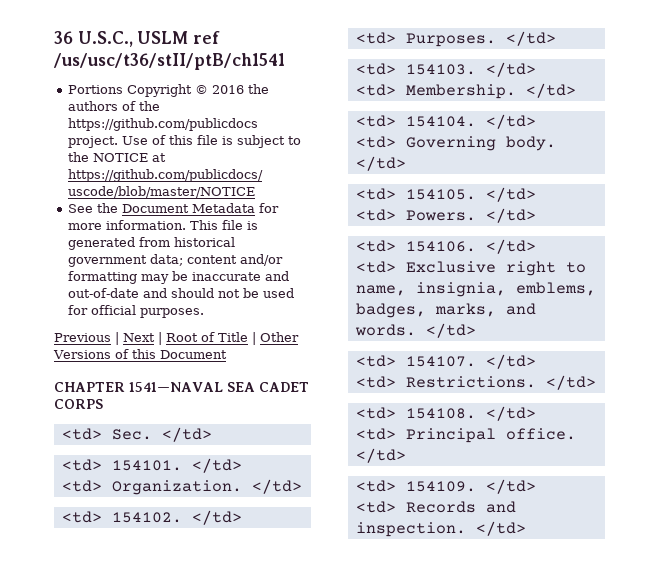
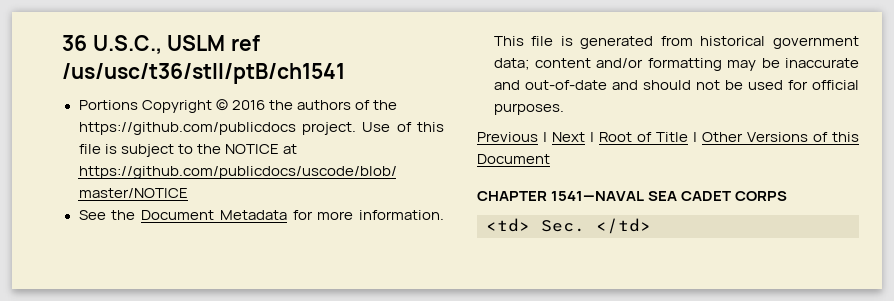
- <td> 154101. </td>
- <td> Organization. </td>
- <td> 154102. </td>
- <td> Purposes. </td>
- <td> 154103. </td>
- <td> Membership. </td>
- <td> 154104. </td>
- <td> Governing body. </td>
- <td> 154105. </td>
- <td> Powers. </td>
- <td> 154106. </td>
- <td> Exclusive right to name, insignia, emblems, badges, marks, and words. </td>
- <td> 154107. </td>
- <td> Restrictions. </td>
- <td> 154108. </td>
- <td> Principal office. </td>
- <td> 154109. </td>
- <td> Records and inspection. </td>

